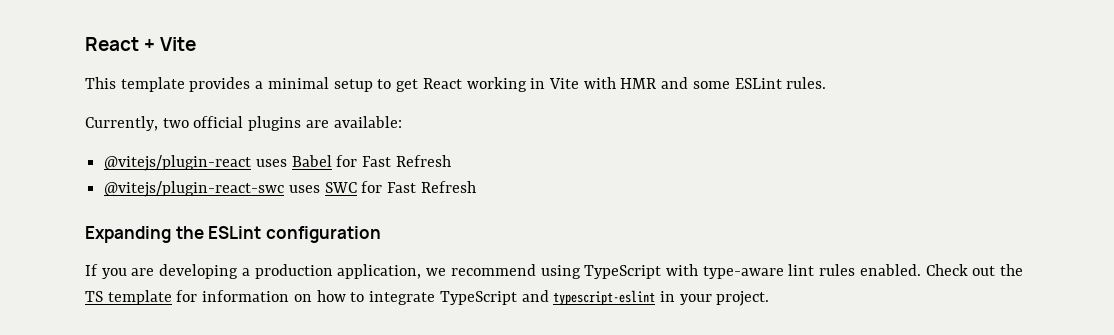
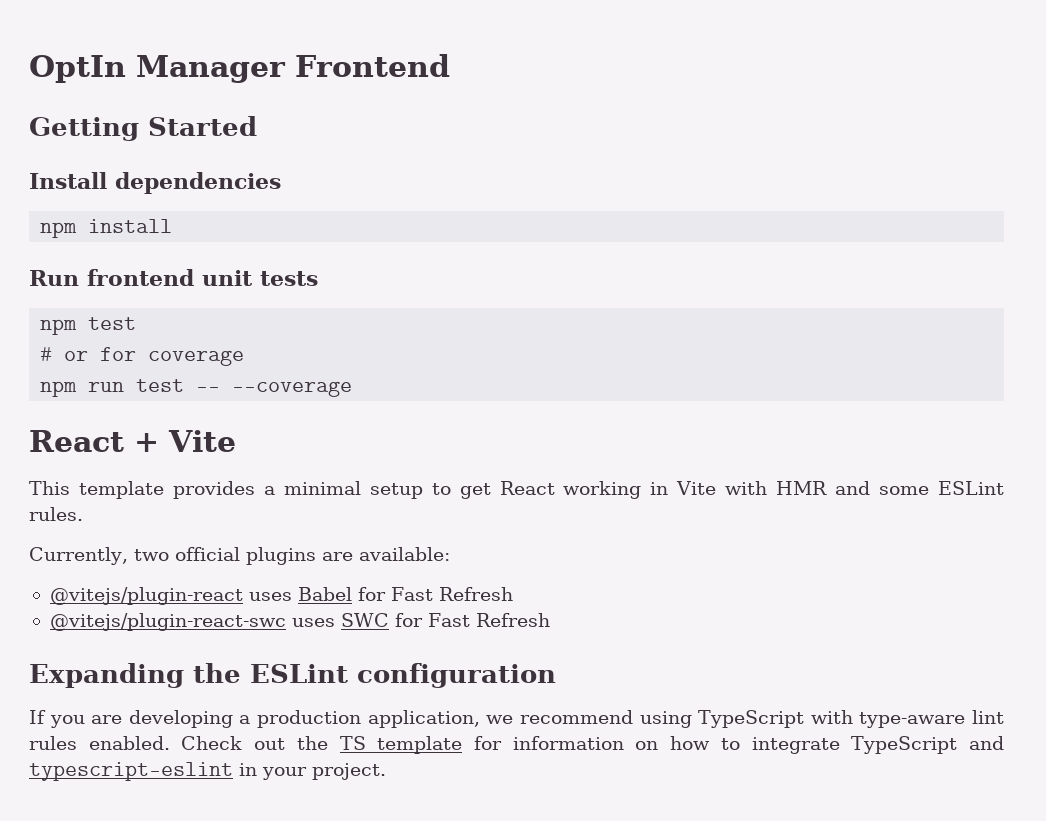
+ OptIn Manager Frontend
+ Getting Started
+ Install dependencies
+ npm install
+ Run frontend unit tests
+ npm test
+ # or for coverage
+ npm run test -- --coverage

